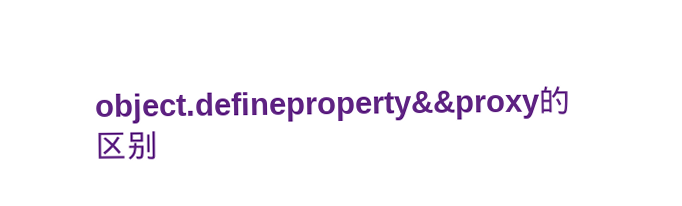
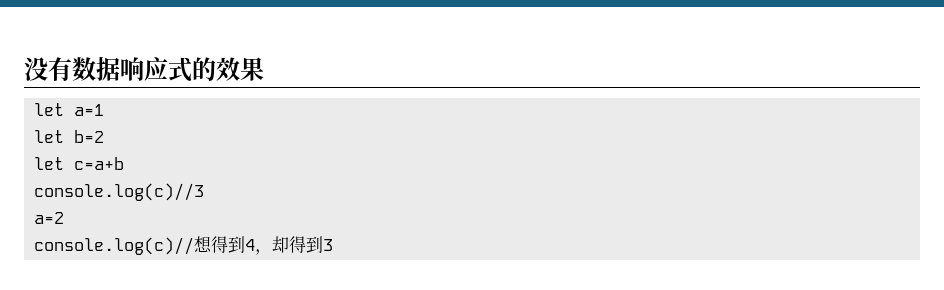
- object.defineproperty&&proxy的区别
+ 没有数据响应式的效果
+ let a=1
+ let b=2
+ let c=a+b
+ console.log(c)//3
+ a=2
+ console.log(c)//想得到4，却得到3

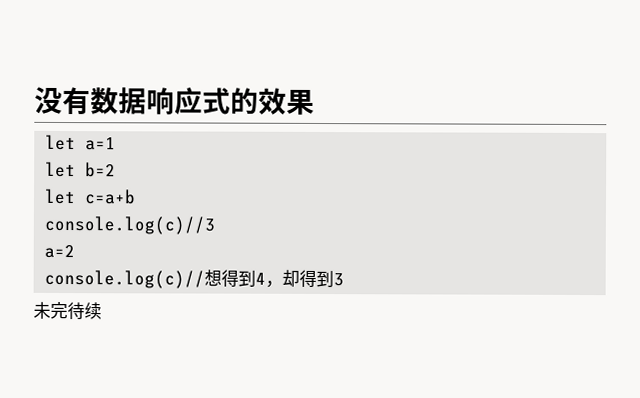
+ 未完待续

